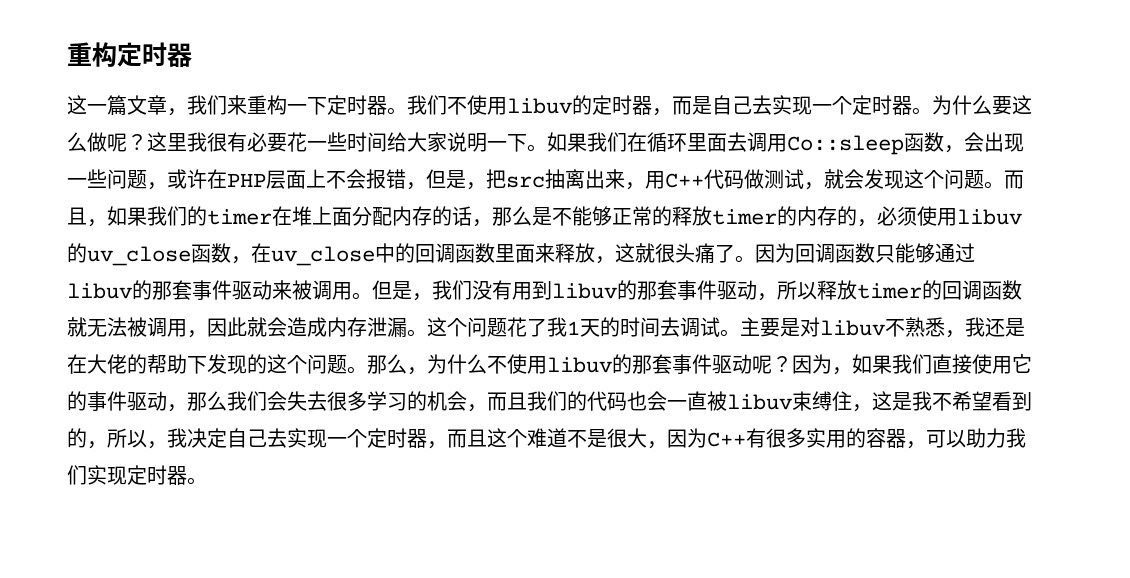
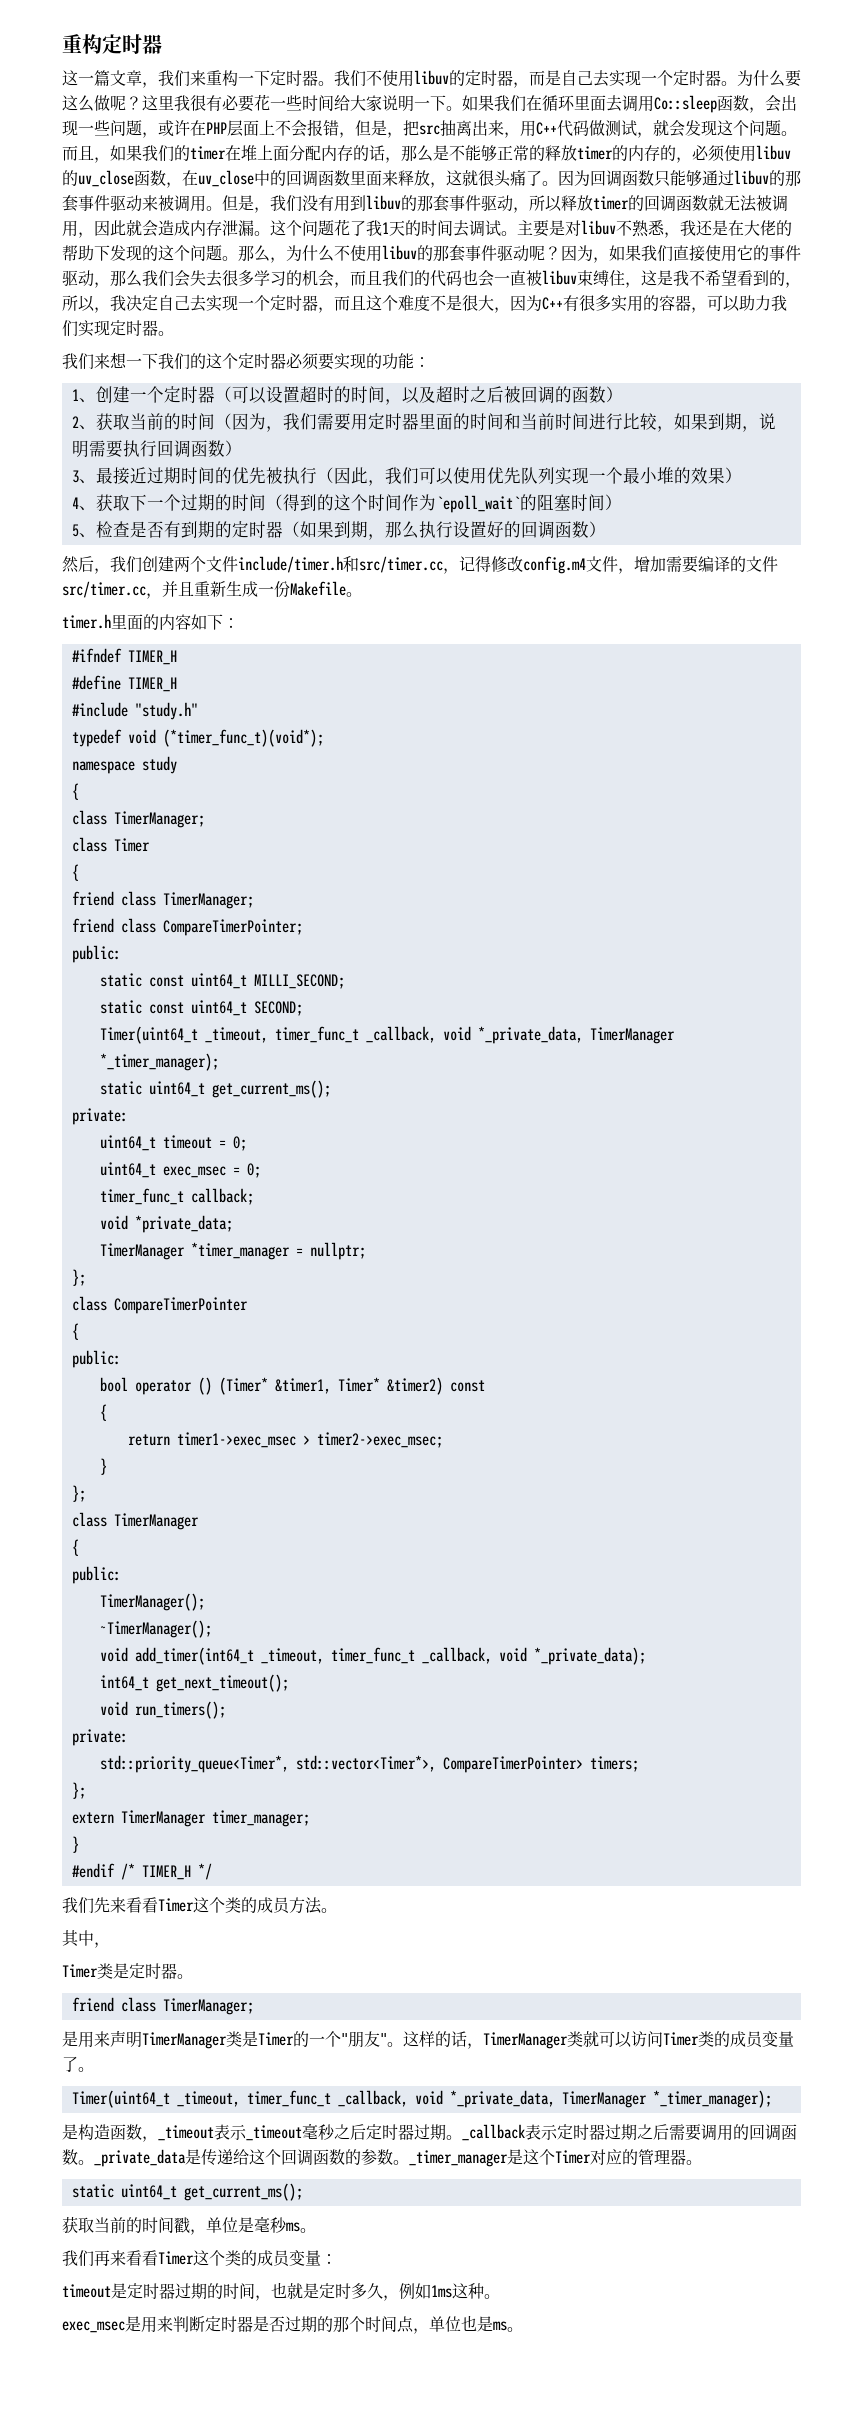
- 因为，如果我们直接使用它的事件驱动，那么我们会失去很多学习的机会，而且我们的代码也会一直被libuv束缚住，这是我不希望看到的，所以，我决定自己去实现一个定时器，而且这个难道不是很大，因为C++有很多实用的容器，可以助力我们实现定时器。
+ 因为，如果我们直接使用它的事件驱动，那么我们会失去很多学习的机会，而且我们的代码也会一直被libuv束缚住，这是我不希望看到的，所以，我决定自己去实现一个定时器，而且这个难度不是很大，因为C++有很多实用的容器，可以助力我们实现定时器。
+ 我们来想一下我们的这个定时器必须要实现的功能：
+ 1、创建一个定时器（可以设置超时的时间，以及超时之后被回调的函数）
+ 2、获取当前的时间（因为，我们需要用定时器里面的时间和当前时间进行比较，如果到期，说明需要执行回调函数）
+ 3、最接近过期时间的优先被执行（因此，我们可以使用优先队列实现一个最小堆的效果）
+ 4、获取下一个过期的时间（得到的这个时间作为`epoll_wait`的阻塞时间）
+ 5、检查是否有到期的定时器（如果到期，那么执行设置好的回调函数）
+ 然后，我们创建两个文件include/timer.h和src/timer.cc，记得修改config.m4文件，增加需要编译的文件src/timer.cc，并且重新生成一份Makefile。
+ timer.h里面的内容如下：
+ #ifndef TIMER_H
+ #define TIMER_H
+ #include "study.h"
+ typedef void (*timer_func_t)(void*);
+ namespace study
+ {
+ class TimerManager;
+ class Timer
+ {
+ friend class TimerManager;
+ friend class CompareTimerPointer;
+ public:
+ static const uint64_t MILLI_SECOND;
+ static const uint64_t SECOND;
+ Timer(uint64_t _timeout, timer_func_t _callback, void *_private_data, TimerManager *_timer_manager);
+ static uint64_t get_current_ms();
+ private:
+ uint64_t timeout = 0;
+ uint64_t exec_msec = 0;
+ timer_func_t callback;
+ void *private_data;
+ TimerManager *timer_manager = nullptr;
+ };
+ class CompareTimerPointer
+ {
+ public:
+ bool operator () (Timer* &timer1, Timer* &timer2) const
+ {
+ return timer1->exec_msec > timer2->exec_msec;
+ }
+ };
+ class TimerManager
+ {
+ public:
+ TimerManager();
+ ~TimerManager();
+ void add_timer(int64_t _timeout, timer_func_t _callback, void *_private_data);
+ int64_t get_next_timeout();
+ void run_timers();
+ private:
+ std::priority_queue<Timer*, std::vector<Timer*>, CompareTimerPointer> timers;
+ };
+ extern TimerManager timer_manager;
+ }
+ #endif /* TIMER_H */
+ 我们先来看看Timer这个类的成员方法。
+ 其中，
+ Timer类是定时器。
+ friend class TimerManager;
+ 是用来声明TimerManager类是Timer的一个"朋友"。这样的话，TimerManager类就可以访问Timer类的成员变量了。
+ Timer(uint64_t _timeout, timer_func_t _callback, void *_private_data, TimerManager *_timer_manager);
+ 是构造函数，_timeout表示_timeout毫秒之后定时器过期。_callback表示定时器过期之后需要调用的回调函数。_private_data是传递给这个回调函数的参数。_timer_manager是这个Timer对应的管理器。
+ static uint64_t get_current_ms();
+ 获取当前的时间戳，单位是毫秒ms。
+ 我们再来看看Timer这个类的成员变量：
+ timeout是定时器过期的时间，也就是定时多久，例如1ms这种。
+ exec_msec是用来判断定时器是否过期的那个时间点，单位也是ms。

